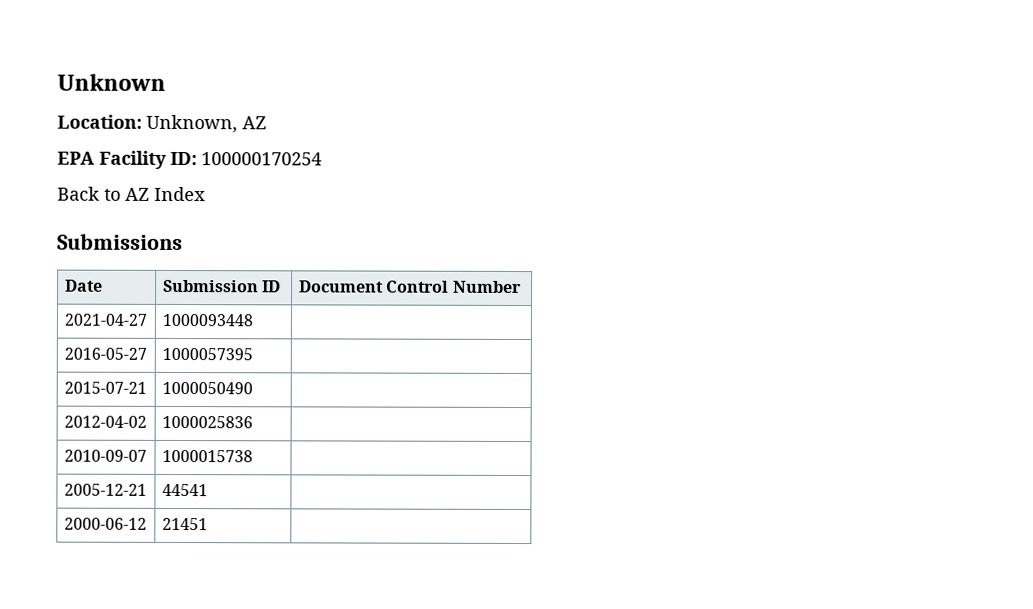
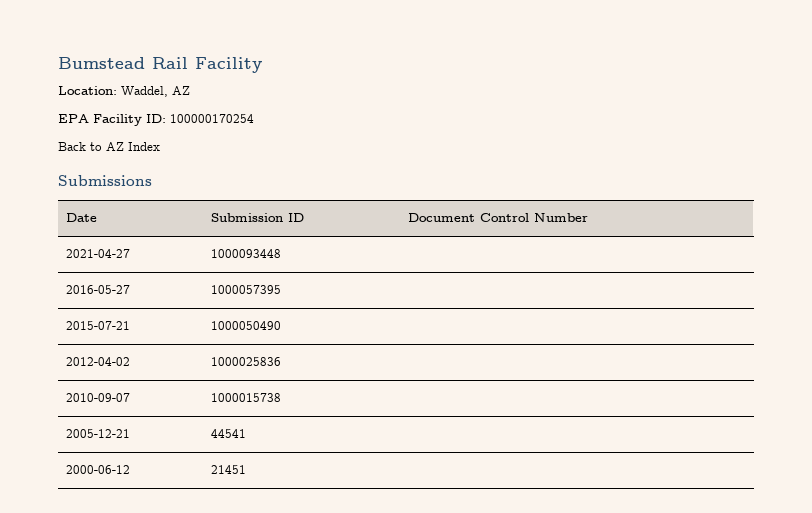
- Unknown
+ Bumstead Rail Facility
- Location: Unknown, AZ
+ Location: Waddel, AZ

